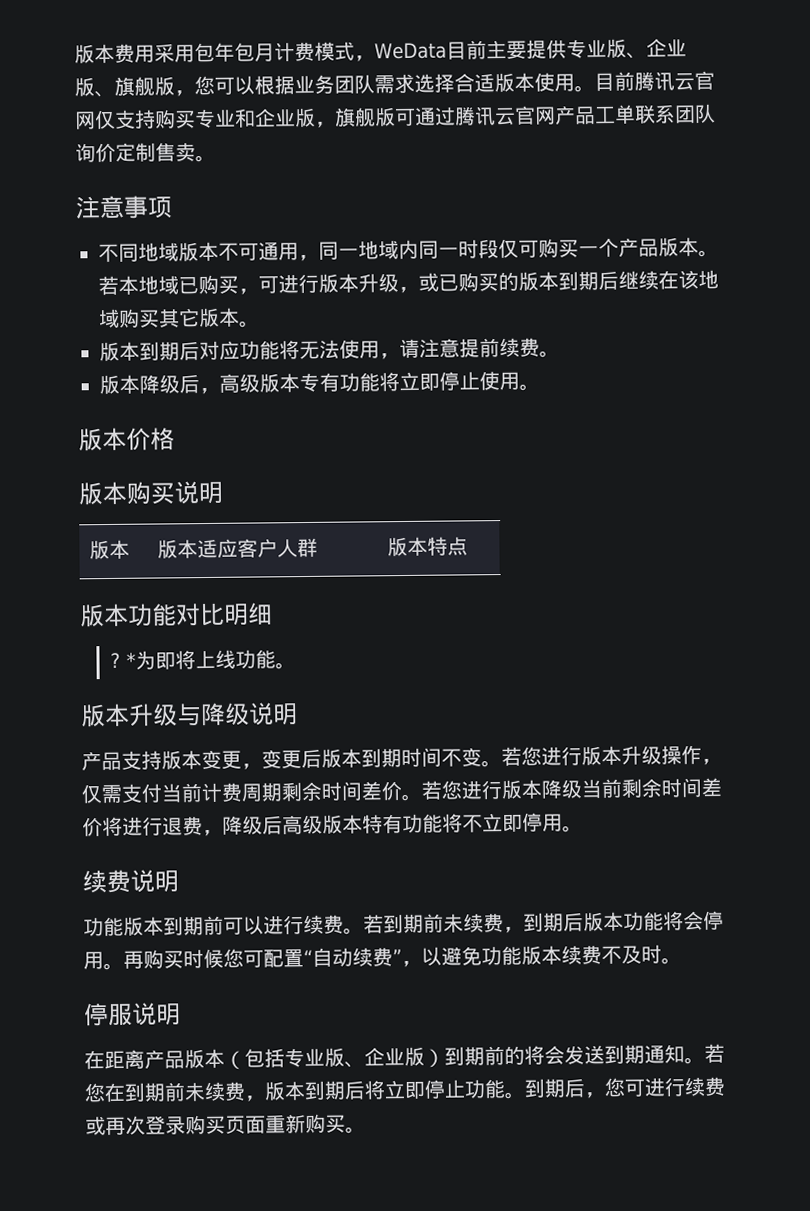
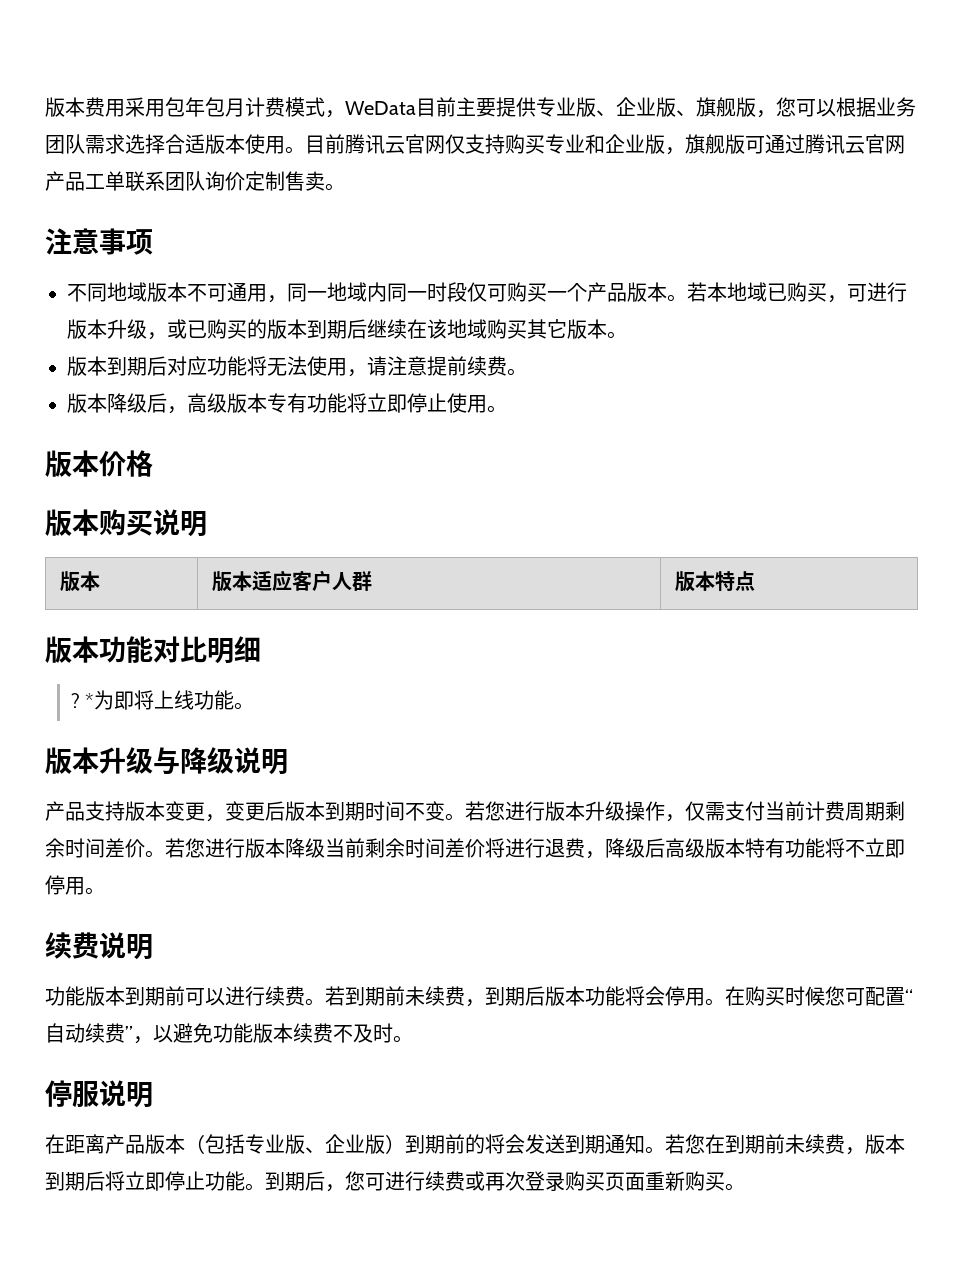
- 再购买时候您可配置“自动续费”，以避免功能版本续费不及时。
+ 在购买时候您可配置“自动续费”，以避免功能版本续费不及时。

